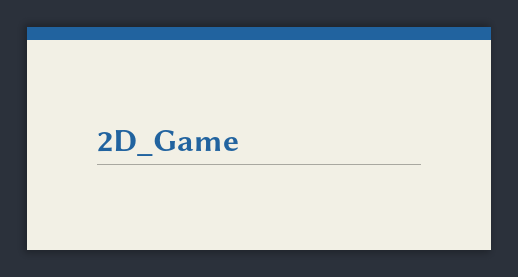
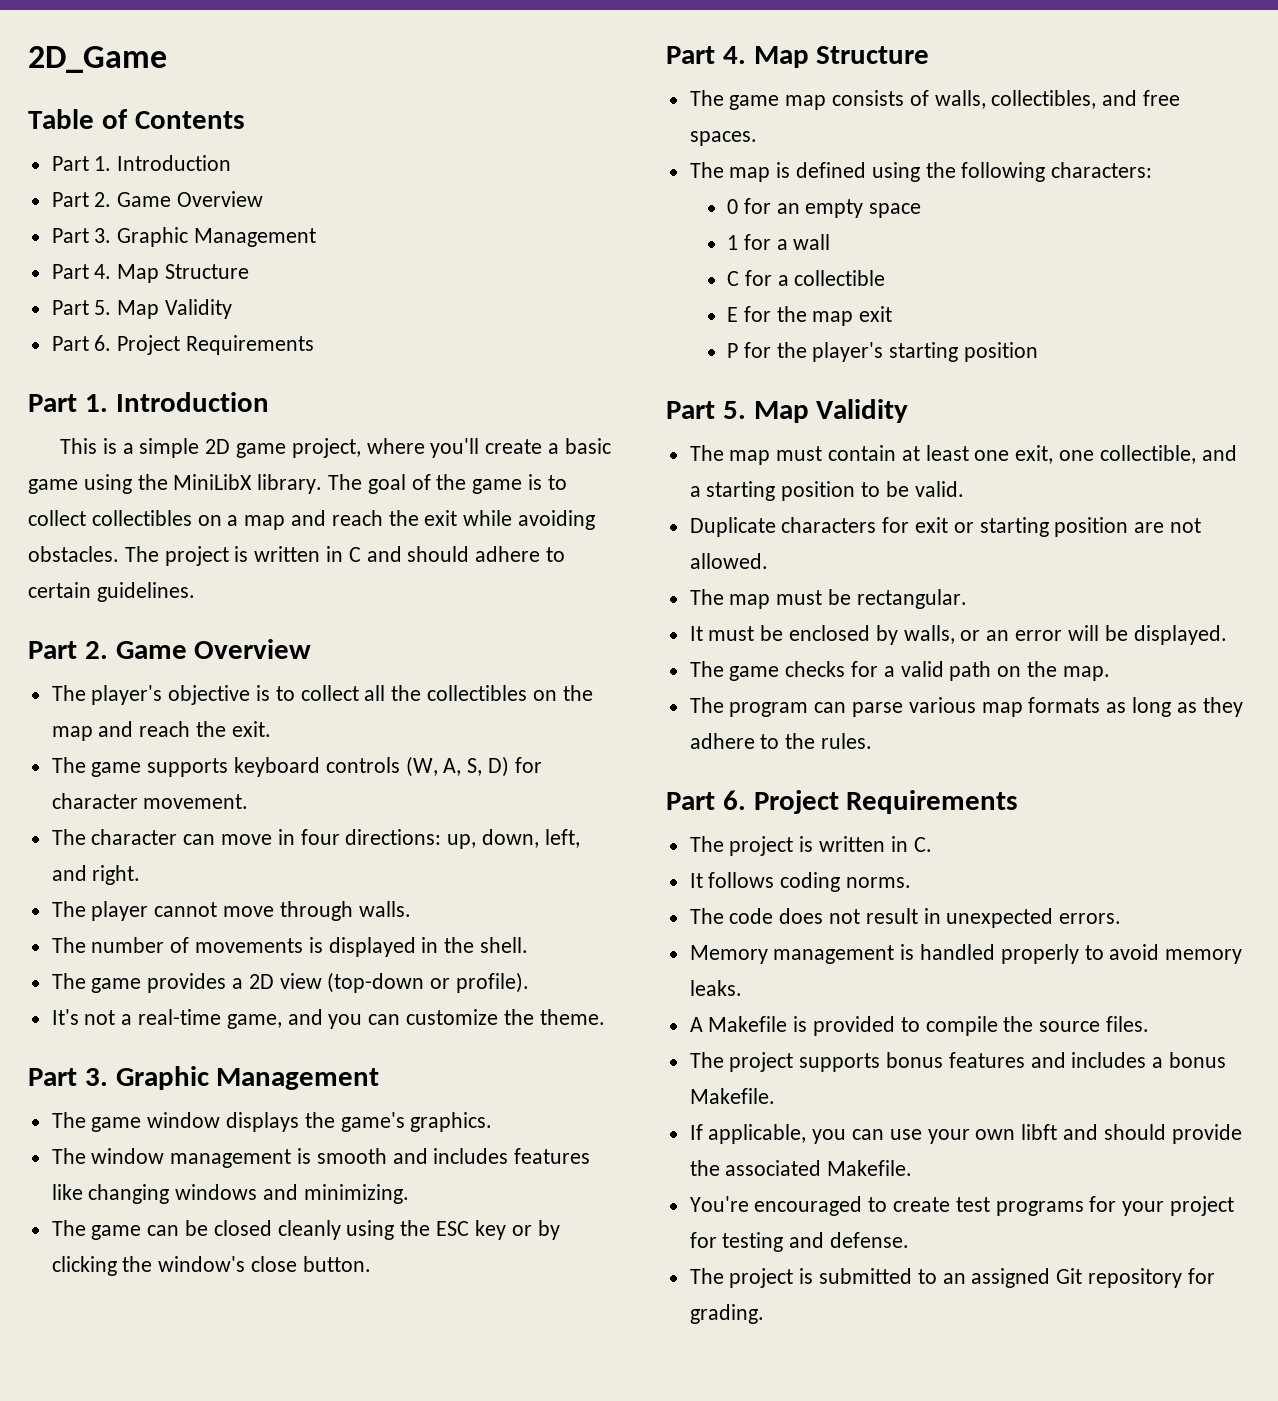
+ Table of Contents
+ Part 1. Introduction
+ Part 2. Game Overview
+ Part 3. Graphic Management
+ Part 4. Map Structure
+ Part 5. Map Validity
+ Part 6. Project Requirements
+ Part 1. Introduction
+ This is a simple 2D game project, where you'll create a basic game using the MiniLibX library. The goal of the game is to collect collectibles on a map and reach the exit while avoiding obstacles. The project is written in C and should adhere to certain guidelines.
+ Part 2. Game Overview
+ The player's objective is to collect all the collectibles on the map and reach the exit.
+ The game supports keyboard controls (W, A, S, D) for character movement.
+ The character can move in four directions: up, down, left, and right.
+ The player cannot move through walls.
+ The number of movements is displayed in the shell.
+ The game provides a 2D view (top-down or profile).
+ It's not a real-time game, and you can customize the theme.
+ Part 3. Graphic Management
+ The game window displays the game's graphics.
+ The window management is smooth and includes features like changing windows and minimizing.
+ The game can be closed cleanly using the ESC key or by clicking the window's close button.
+ Part 4. Map Structure
+ The game map consists of walls, collectibles, and free spaces.
+ The map is defined using the following characters:
+ 0 for an empty space
+ 1 for a wall
+ C for a collectible
+ E for the map exit
+ P for the player's starting position
+ Part 5. Map Validity
+ The map must contain at least one exit, one collectible, and a starting position to be valid.
+ Duplicate characters for exit or starting position are not allowed.
+ The map must be rectangular.
+ It must be enclosed by walls, or an error will be displayed.
+ The game checks for a valid path on the map.
+ The program can parse various map formats as long as they adhere to the rules.
+ Part 6. Project Requirements
+ The project is written in C.
+ It follows coding norms.
+ The code does not result in unexpected errors.
+ Memory management is handled properly to avoid memory leaks.
+ A Makefile is provided to compile the source files.
+ The project supports bonus features and includes a bonus Makefile.
+ If applicable, you can use your own libft and should provide the associated Makefile.
+ You're encouraged to create test programs for your project for testing and defense.
+ The project is submitted to an assigned Git repository for grading.

